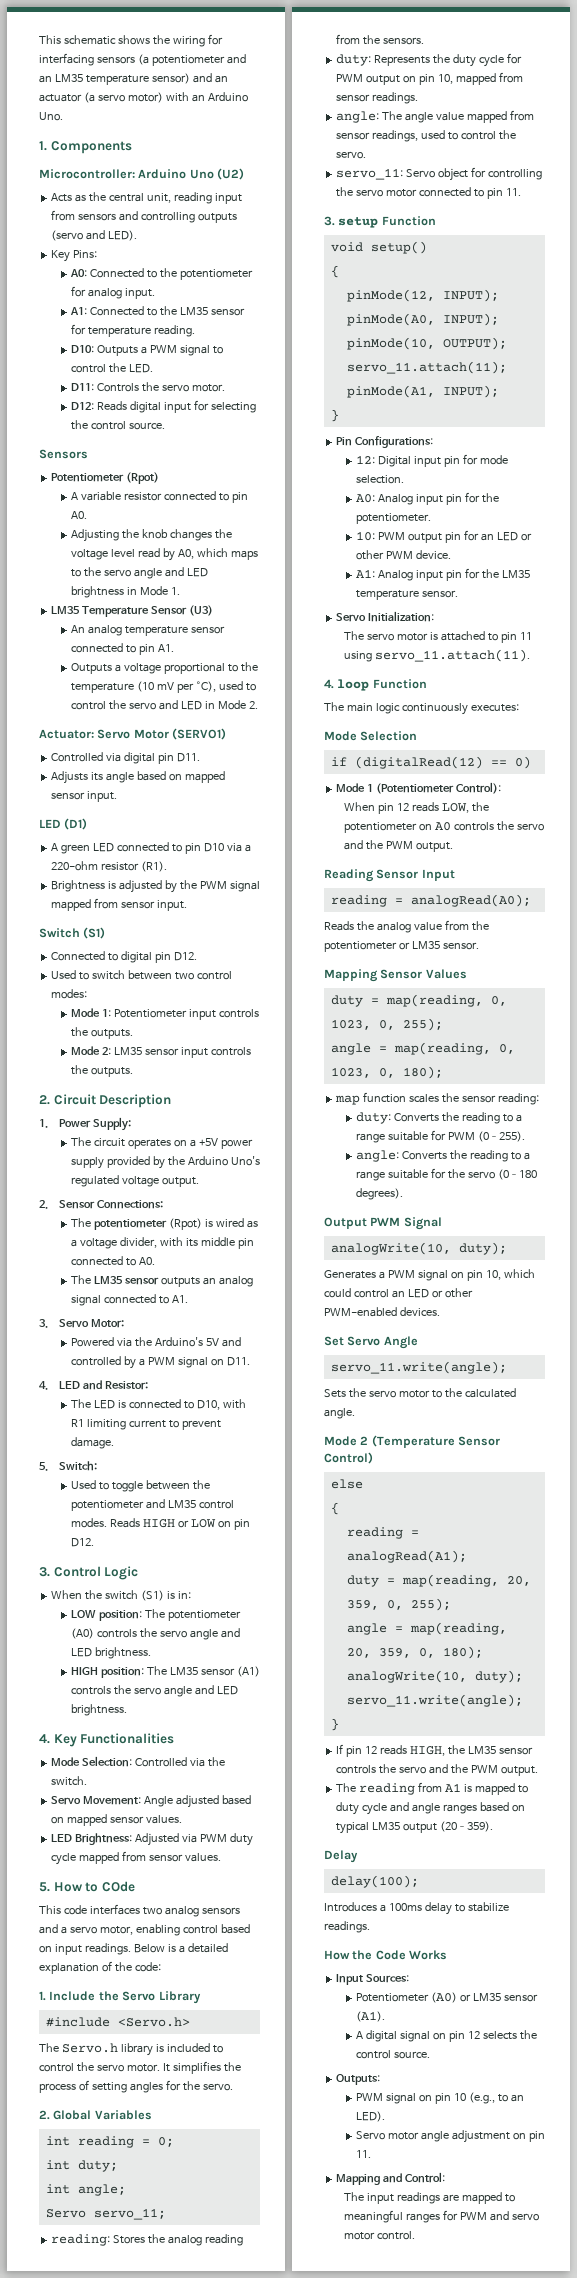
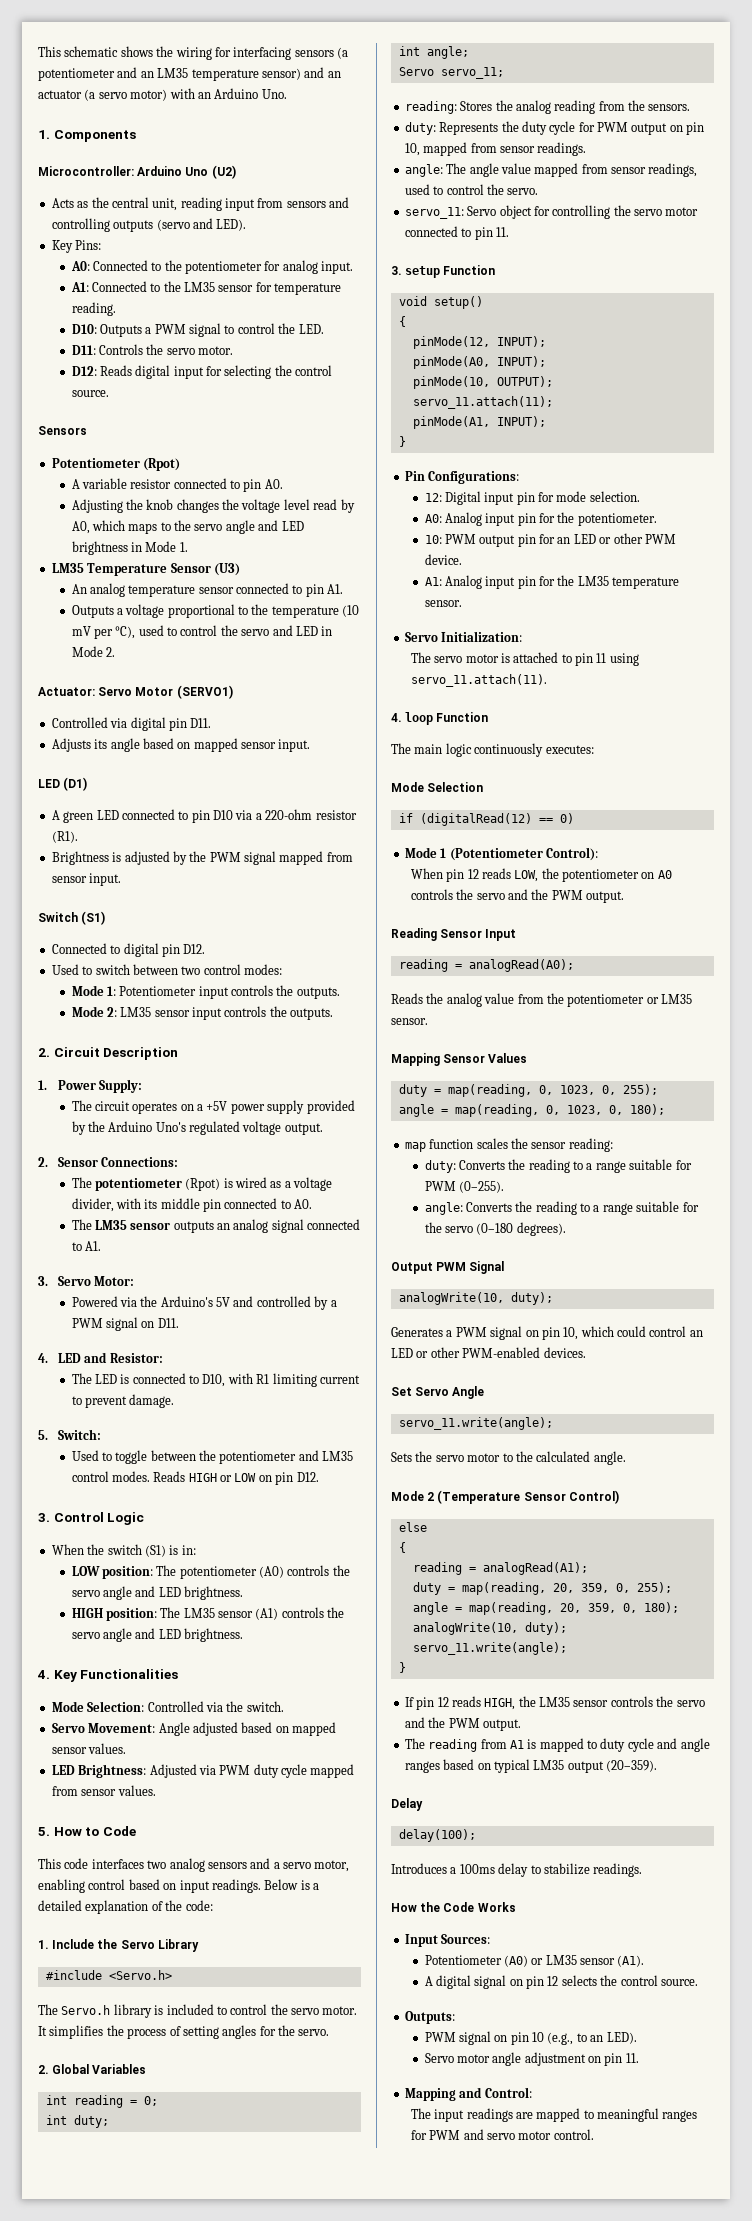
- 5. How to COde
+ 5. How to Code

